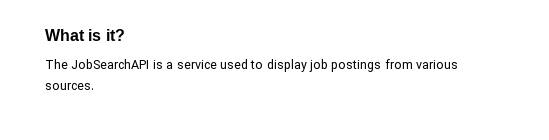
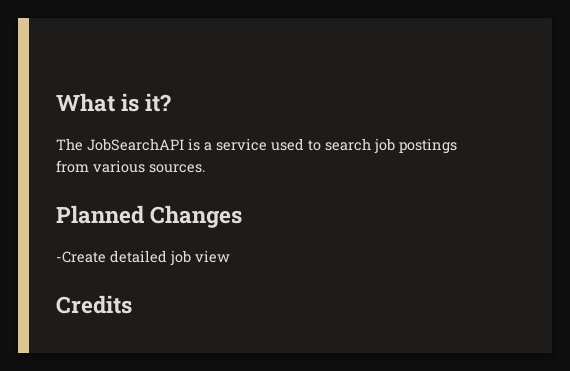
- The JobSearchAPI is a service used to display job postings from various sources.
+ The JobSearchAPI is a service used to search job postings from various sources.
+ Planned Changes
+ -Create detailed job view
+ Credits

